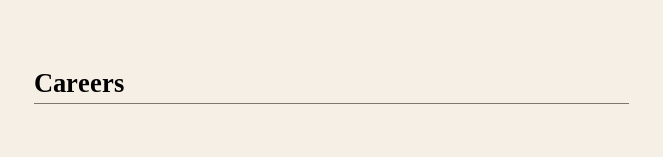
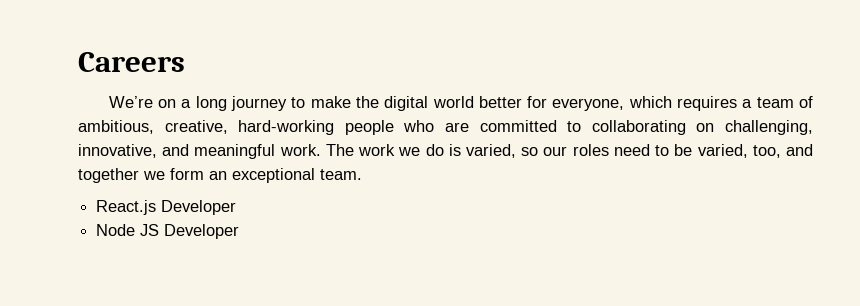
+ We’re on a long journey to make the digital world better for everyone, which requires a team of ambitious, creative, hard-working people who are committed to collaborating on challenging, innovative, and meaningful work. The work we do is varied, so our roles need to be varied, too, and together we form an exceptional team.
+ React.js Developer
+ Node JS Developer

